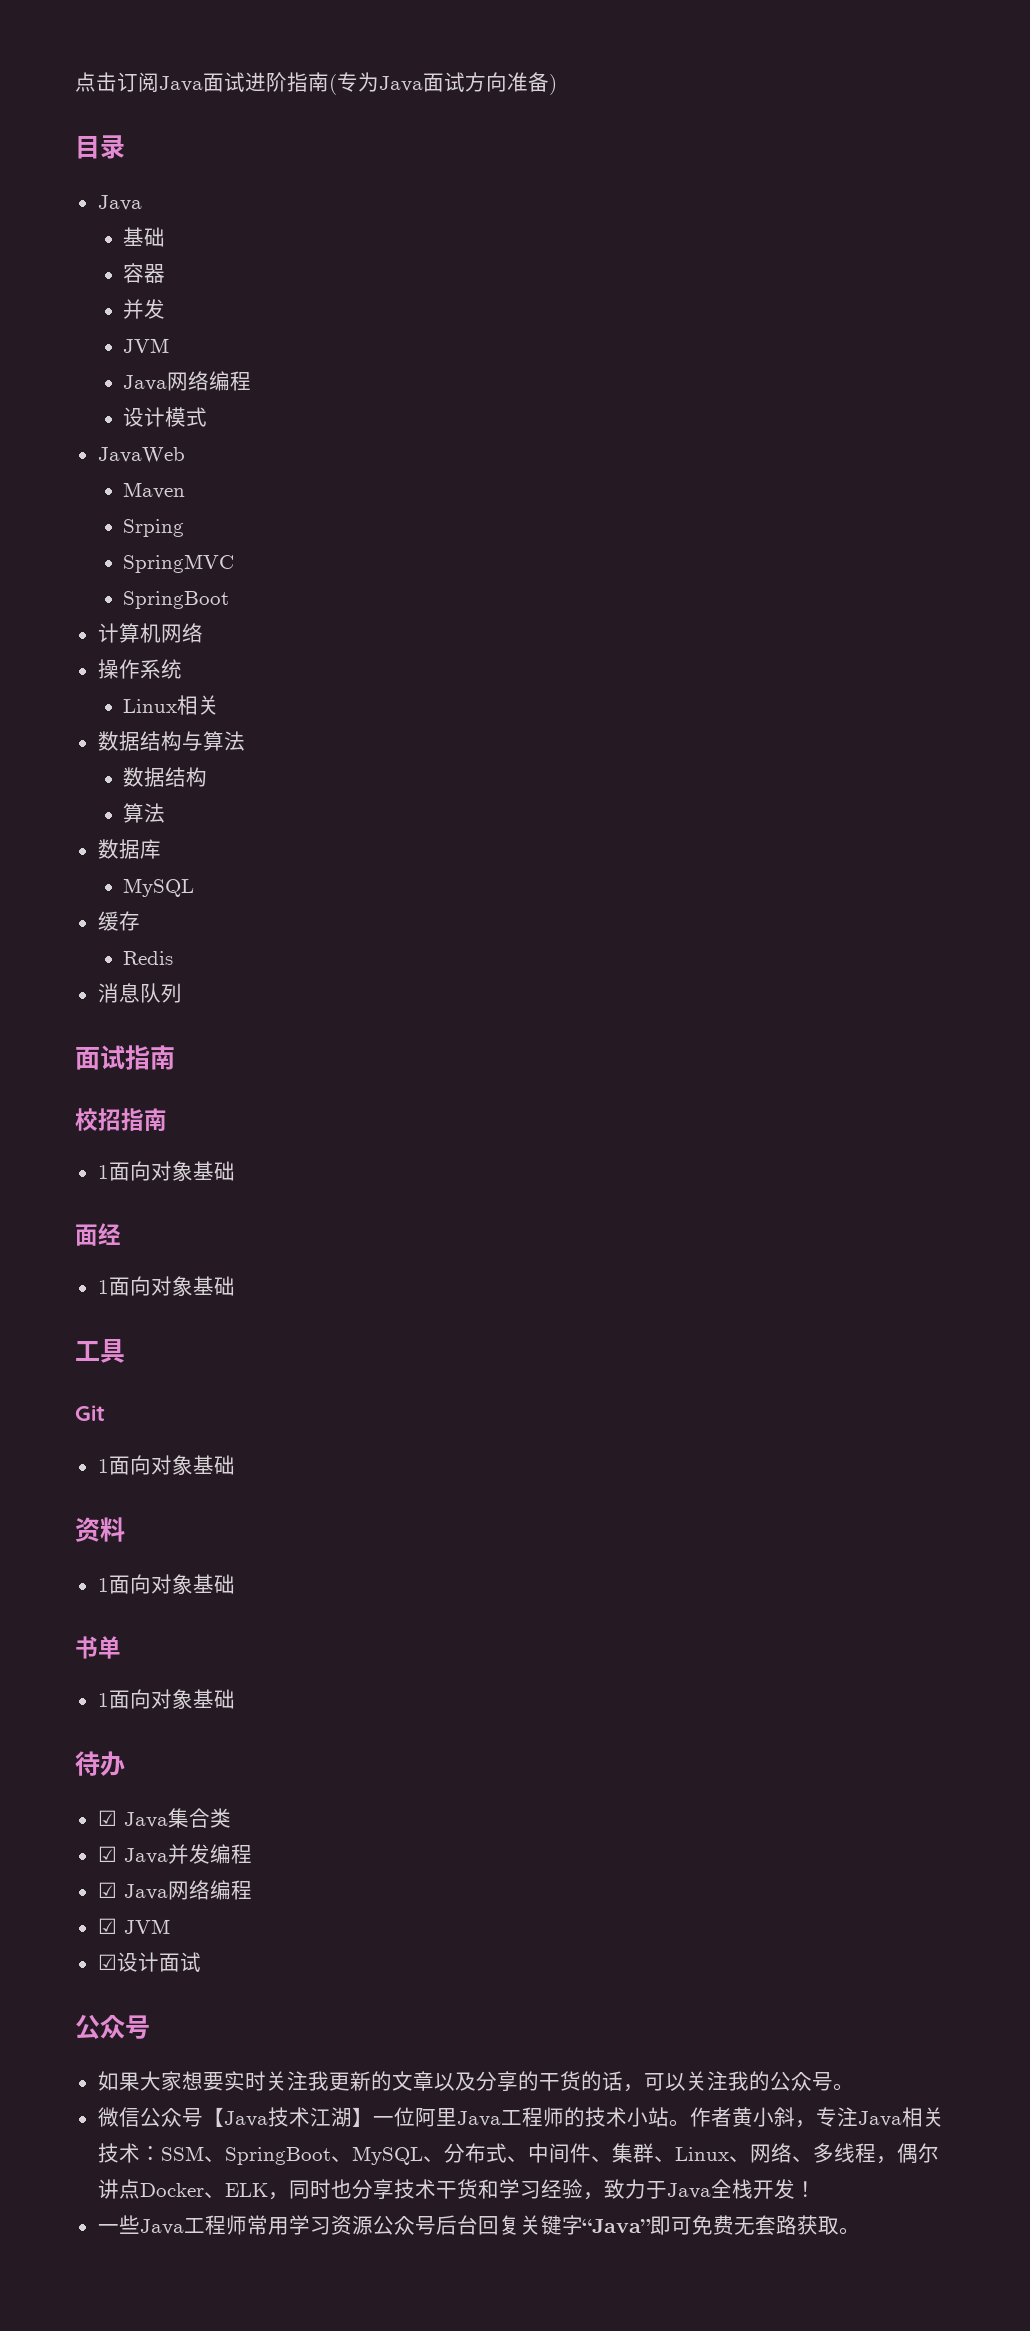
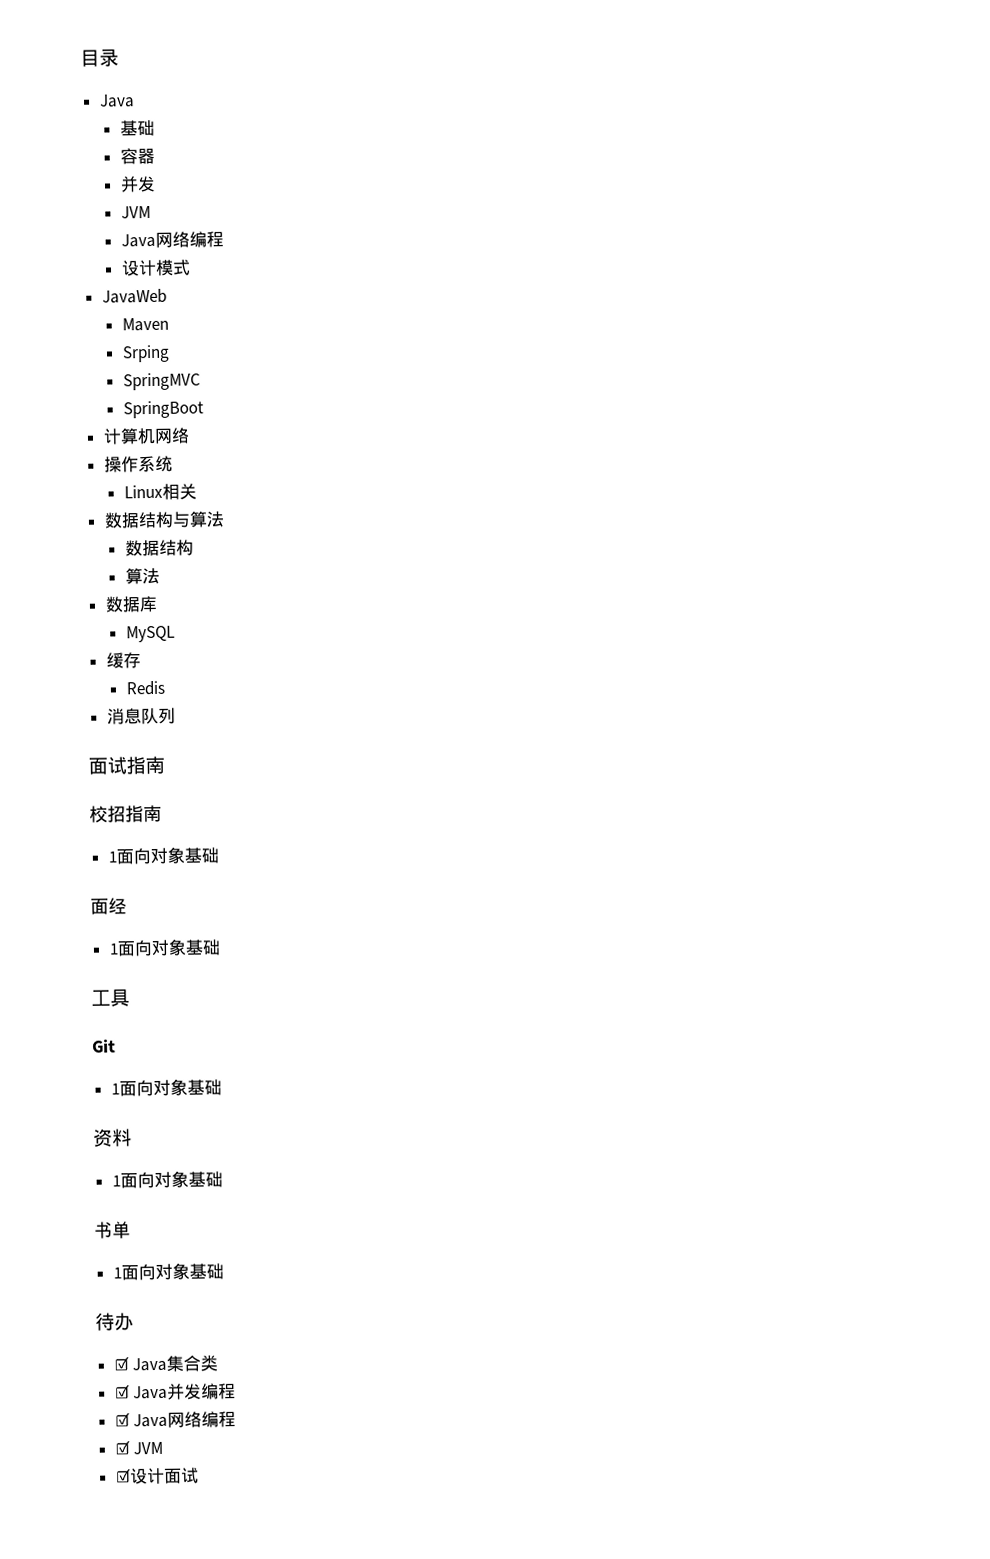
- 点击订阅Java面试进阶指南(专为Java面试方向准备)
  ☑设计面试
- 公众号
- 如果大家想要实时关注我更新的文章以及分享的干货的话，可以关注我的公众号。
- 微信公众号【Java技术江湖】一位阿里Java工程师的技术小站。作者黄小斜，专注Java相关技术：SSM、SpringBoot、MySQL、分布式、中间件、集群、Linux、网络、多线程，偶尔讲点Docker、ELK，同时也分享技术干货和学习经验，致力于Java全栈开发！
- 一些Java工程师常用学习资源公众号后台回复关键字“Java”即可免费无套路获取。

